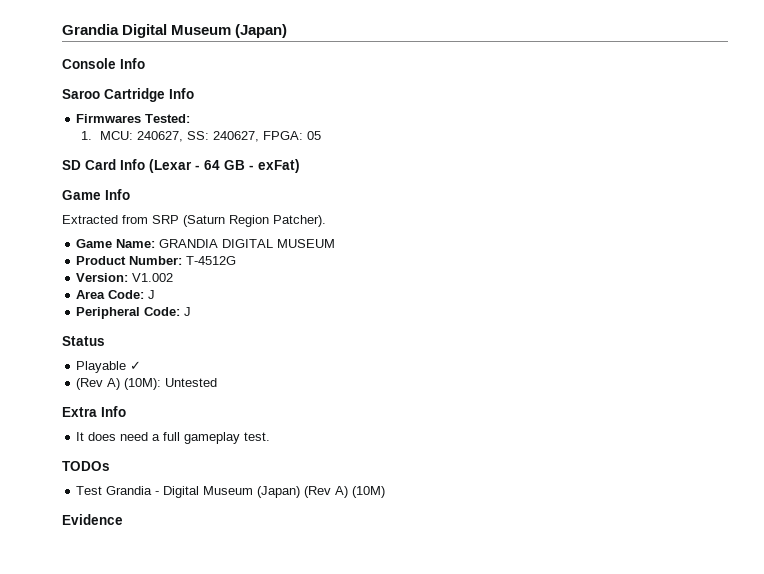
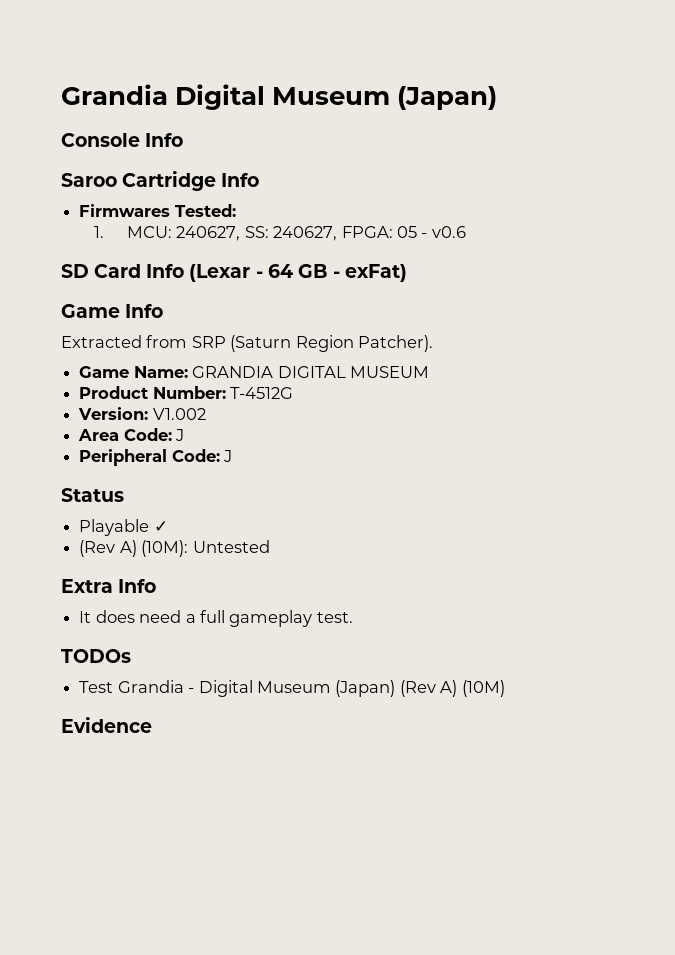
- 1. MCU: 240627, SS: 240627, FPGA: 05
+ 1. MCU: 240627, SS: 240627, FPGA: 05 - v0.6

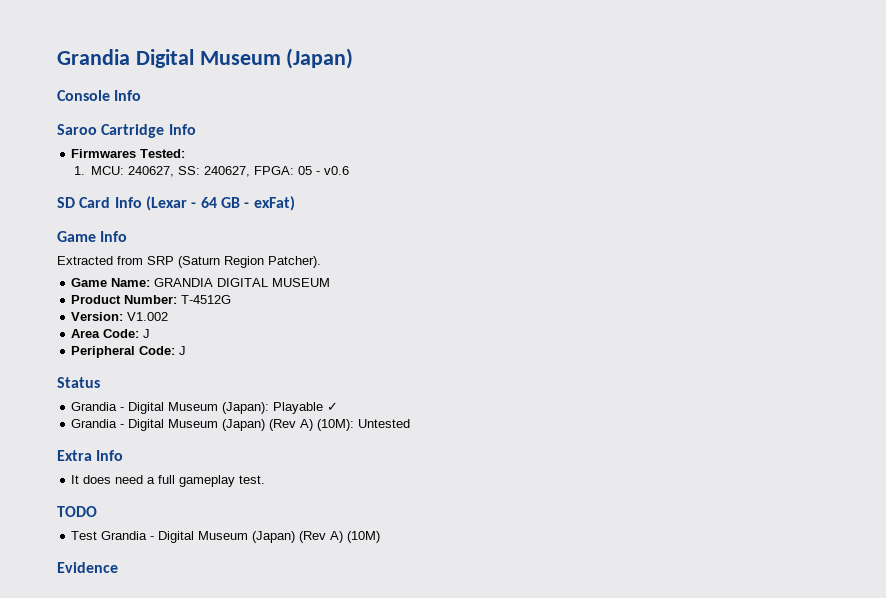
- Playable ✓
- (Rev A) (10M): Untested
+ Grandia - Digital Museum (Japan): Playable ✓
+ Grandia - Digital Museum (Japan) (Rev A) (10M): Untested
- TODOs
+ TODO

